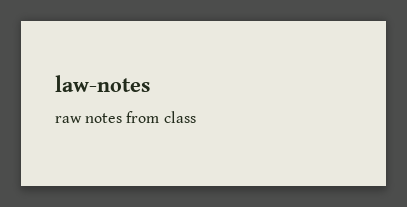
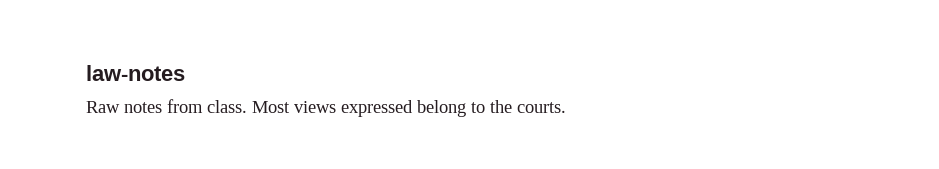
- raw notes from class
+ Raw notes from class. Most views expressed belong to the courts.

